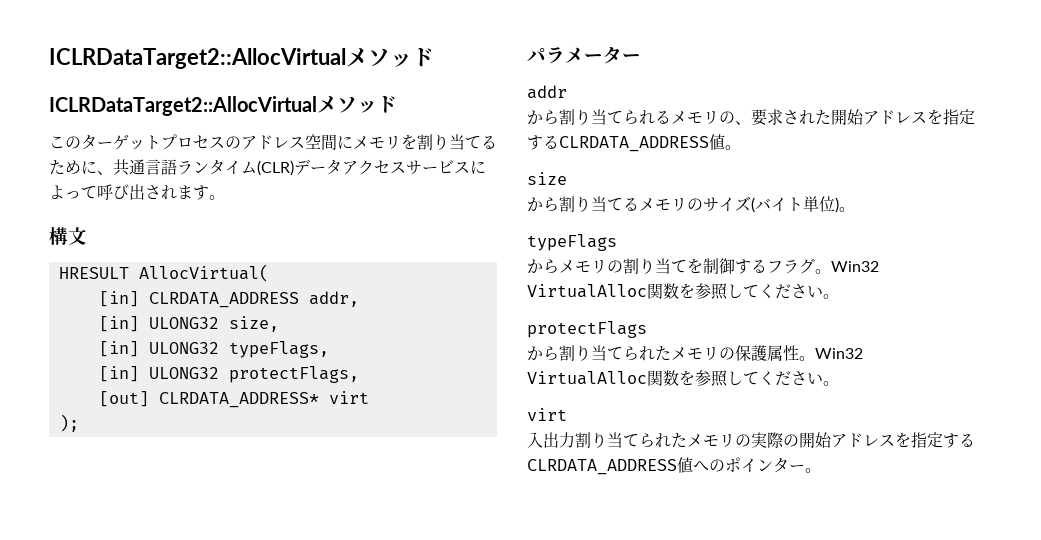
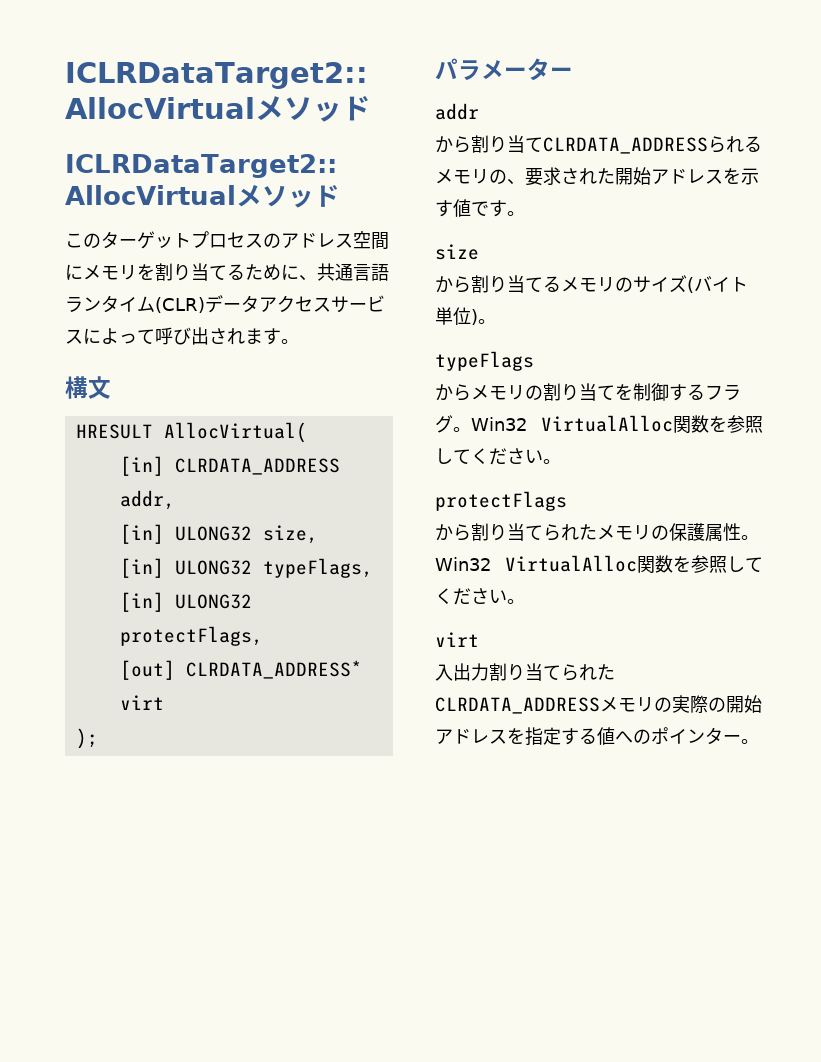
- から割り当てられるメモリの、要求された開始アドレスを指定するCLRDATA_ADDRESS値。
+ から割り当てCLRDATA_ADDRESSられるメモリの、要求された開始アドレスを示す値です。
- 入出力割り当てられたメモリの実際の開始アドレスを指定するCLRDATA_ADDRESS値へのポインター。
+ 入出力割り当てられたCLRDATA_ADDRESSメモリの実際の開始アドレスを指定する値へのポインター。

